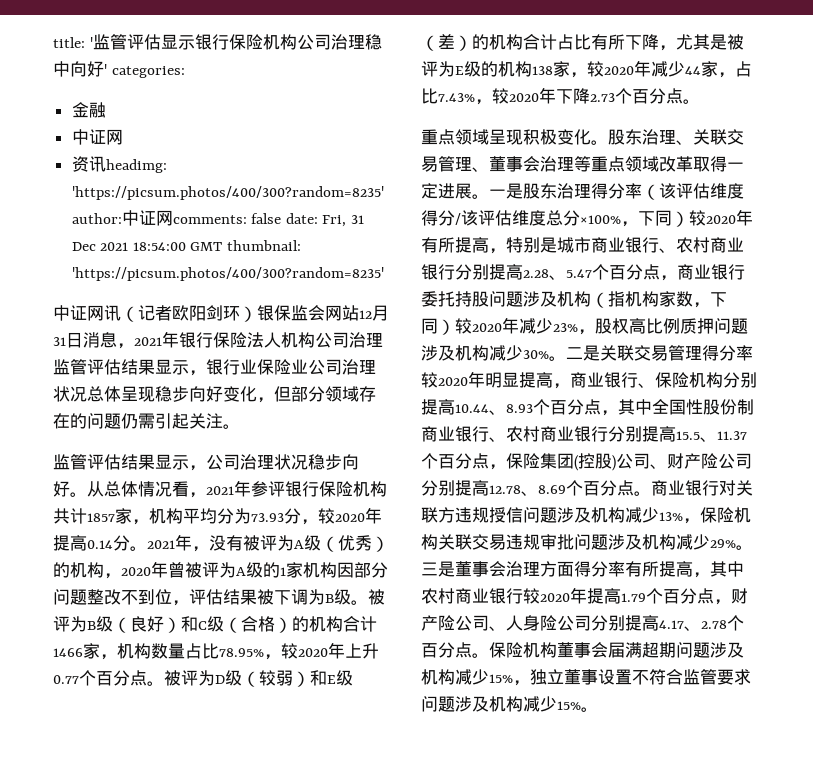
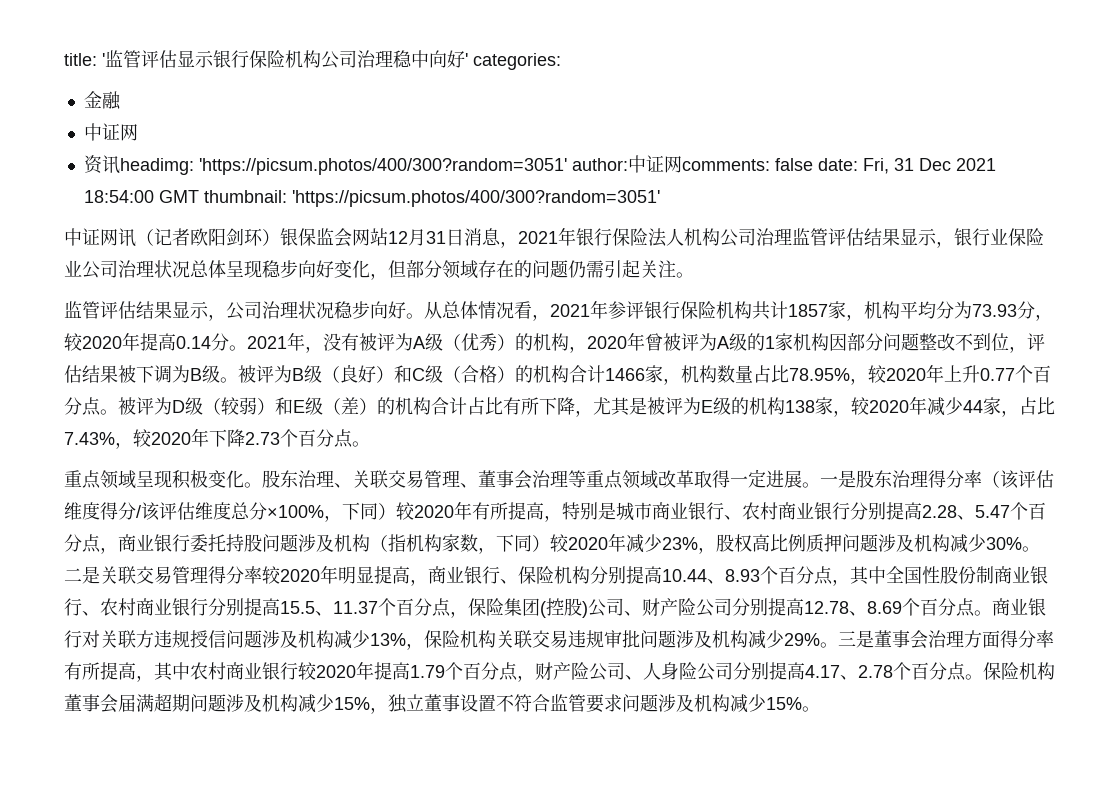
- 资讯headimg: 'https://picsum.photos/400/300?random=8235' author:中证网comments: false date: Fri, 31 Dec 2021 18:54:00 GMT thumbnail: 'https://picsum.photos/400/300?random=8235'
+ 资讯headimg: 'https://picsum.photos/400/300?random=3051' author:中证网comments: false date: Fri, 31 Dec 2021 18:54:00 GMT thumbnail: 'https://picsum.photos/400/300?random=3051'

